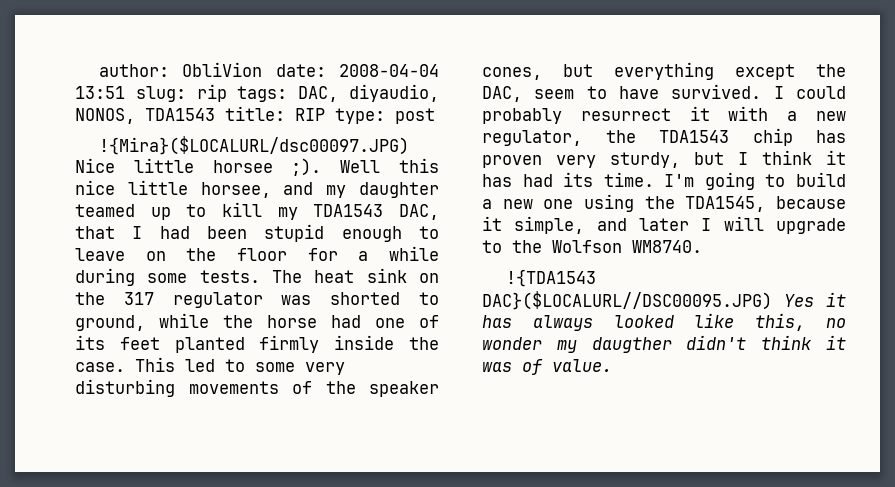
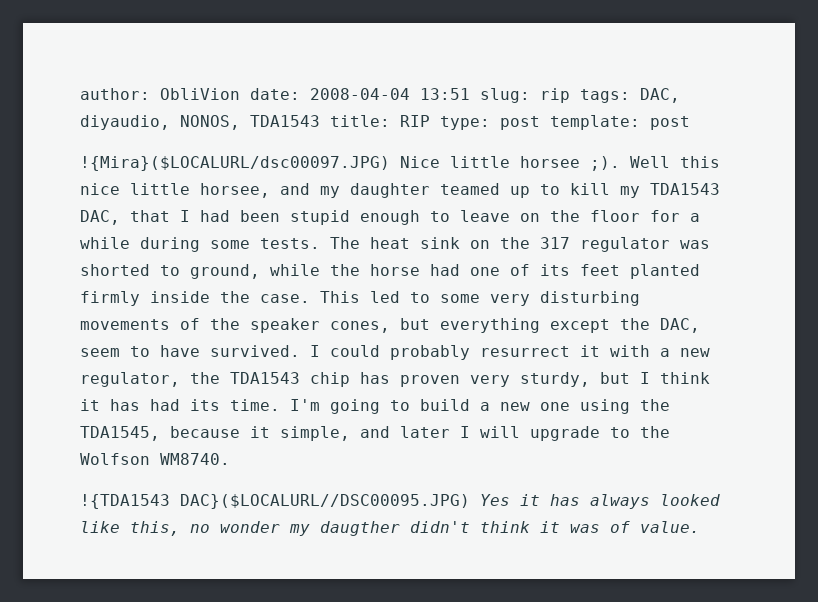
- author: ObliVion date: 2008-04-04 13:51 slug: rip tags: DAC, diyaudio, NONOS, TDA1543 title: RIP type: post
+ author: ObliVion date: 2008-04-04 13:51 slug: rip tags: DAC, diyaudio, NONOS, TDA1543 title: RIP type: post template: post

